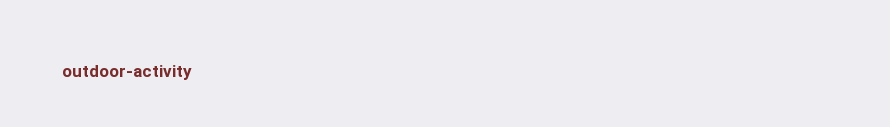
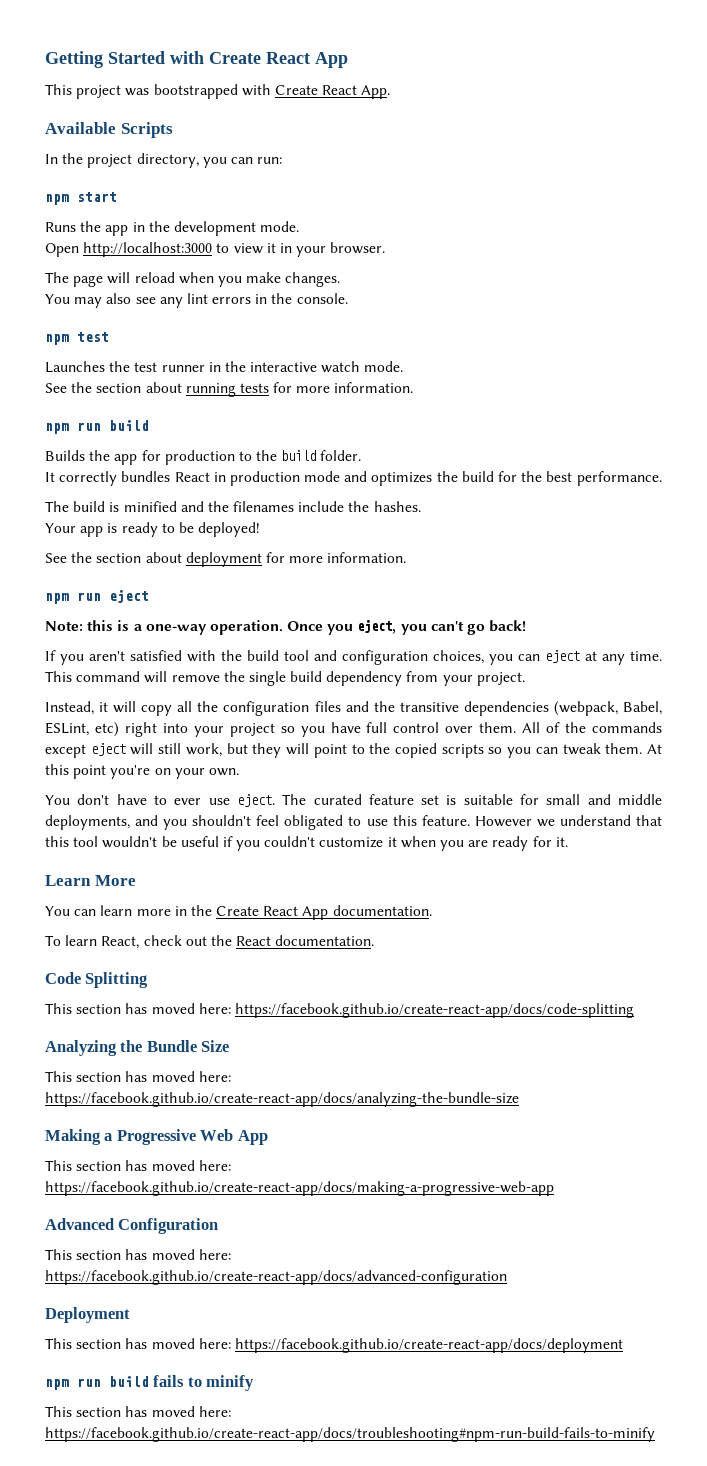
- outdoor-activity
+ Getting Started with Create React App
+ This project was bootstrapped with Create React App.
+ Available Scripts
+ In the project directory, you can run:
+ npm start
+ Runs the app in the development mode.
+ Open http://localhost:3000 to view it in your browser.
+ The page will reload when you make changes.
+ You may also see any lint errors in the console.
+ npm test
+ Launches the test runner in the interactive watch mode.
+ See the section about running tests for more information.
+ npm run build
+ Builds the app for production to the build folder.
+ It correctly bundles React in production mode and optimizes the build for the best performance.
+ The build is minified and the filenames include the hashes.
+ Your app is ready to be deployed!
+ See the section about deployment for more information.
+ npm run eject
+ Note: this is a one-way operation. Once you eject, you can't go back!
+ If you aren't satisfied with the build tool and configuration choices, you can eject at any time. This command will remove the single build dependency from your project.
+ Instead, it will copy all the configuration files and the transitive dependencies (webpack, Babel, ESLint, etc) right into your project so you have full control over them. All of the commands except eject will still work, but they will point to the copied scripts so you can tweak them. At this point you're on your own.
+ You don't have to ever use eject. The curated feature set is suitable for small and middle deployments, and you shouldn't feel obligated to use this feature. However we understand that this tool wouldn't be useful if you couldn't customize it when you are ready for it.
+ Learn More
+ You can learn more in the Create React App documentation.
+ To learn React, check out the React documentation.
+ Code Splitting
+ This section has moved here: https://facebook.github.io/create-react-app/docs/code-splitting
+ Analyzing the Bundle Size
+ This section has moved here: https://facebook.github.io/create-react-app/docs/analyzing-the-bundle-size
+ Making a Progressive Web App
+ This section has moved here: https://facebook.github.io/create-react-app/docs/making-a-progressive-web-app
+ Advanced Configuration
+ This section has moved here: https://facebook.github.io/create-react-app/docs/advanced-configuration
+ Deployment
+ This section has moved here: https://facebook.github.io/create-react-app/docs/deployment
+ npm run build fails to minify
+ This section has moved here: https://facebook.github.io/create-react-app/docs/troubleshooting#npm-run-build-fails-to-minify

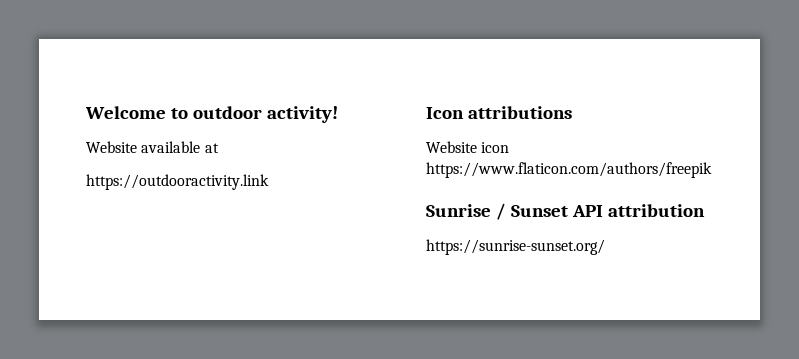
- Getting Started with Create React App
- This project was bootstrapped with Create React App.
- Available Scripts
- In the project directory, you can run:
- npm start
- Runs the app in the development mode.
- Open http://localhost:3000 to view it in your browser.
- The page will reload when you make changes.
- You may also see any lint errors in the console.
- npm test
- Launches the test runner in the interactive watch mode.
- See the section about running tests for more information.
- npm run build
- Builds the app for production to the build folder.
- It correctly bundles React in production mode and optimizes the build for the best performance.
- The build is minified and the filenames include the hashes.
- Your app is ready to be deployed!
- See the section about deployment for more information.
- npm run eject
- Note: this is a one-way operation. Once you eject, you can't go back!
- If you aren't satisfied with the build tool and configuration choices, you can eject at any time. This command will remove the single build dependency from your project.
- Instead, it will copy all the configuration files and the transitive dependencies (webpack, Babel, ESLint, etc) right into your project so you have full control over them. All of the commands except eject will still work, but they will point to the copied scripts so you can tweak them. At this point you're on your own.
- You don't have to ever use eject. The curated feature set is suitable for small and middle deployments, and you shouldn't feel obligated to use this feature. However we understand that this tool wouldn't be useful if you couldn't customize it when you are ready for it.
- Learn More
- You can learn more in the Create React App documentation.
- To learn React, check out the React documentation.
- Code Splitting
- This section has moved here: https://facebook.github.io/create-react-app/docs/code-splitting
- Analyzing the Bundle Size
- This section has moved here: https://facebook.github.io/create-react-app/docs/analyzing-the-bundle-size
- Making a Progressive Web App
- This section has moved here: https://facebook.github.io/create-react-app/docs/making-a-progressive-web-app
- Advanced Configuration
- This section has moved here: https://facebook.github.io/create-react-app/docs/advanced-configuration
- Deployment
- This section has moved here: https://facebook.github.io/create-react-app/docs/deployment
- npm run build fails to minify
- This section has moved here: https://facebook.github.io/create-react-app/docs/troubleshooting#npm-run-build-fails-to-minify
+ Welcome to outdoor activity!
+ Website available at
+ https://outdooractivity.link
+ Icon attributions
+ Website icon https://www.flaticon.com/authors/freepik
+ Sunrise / Sunset API attribution
+ https://sunrise-sunset.org/

